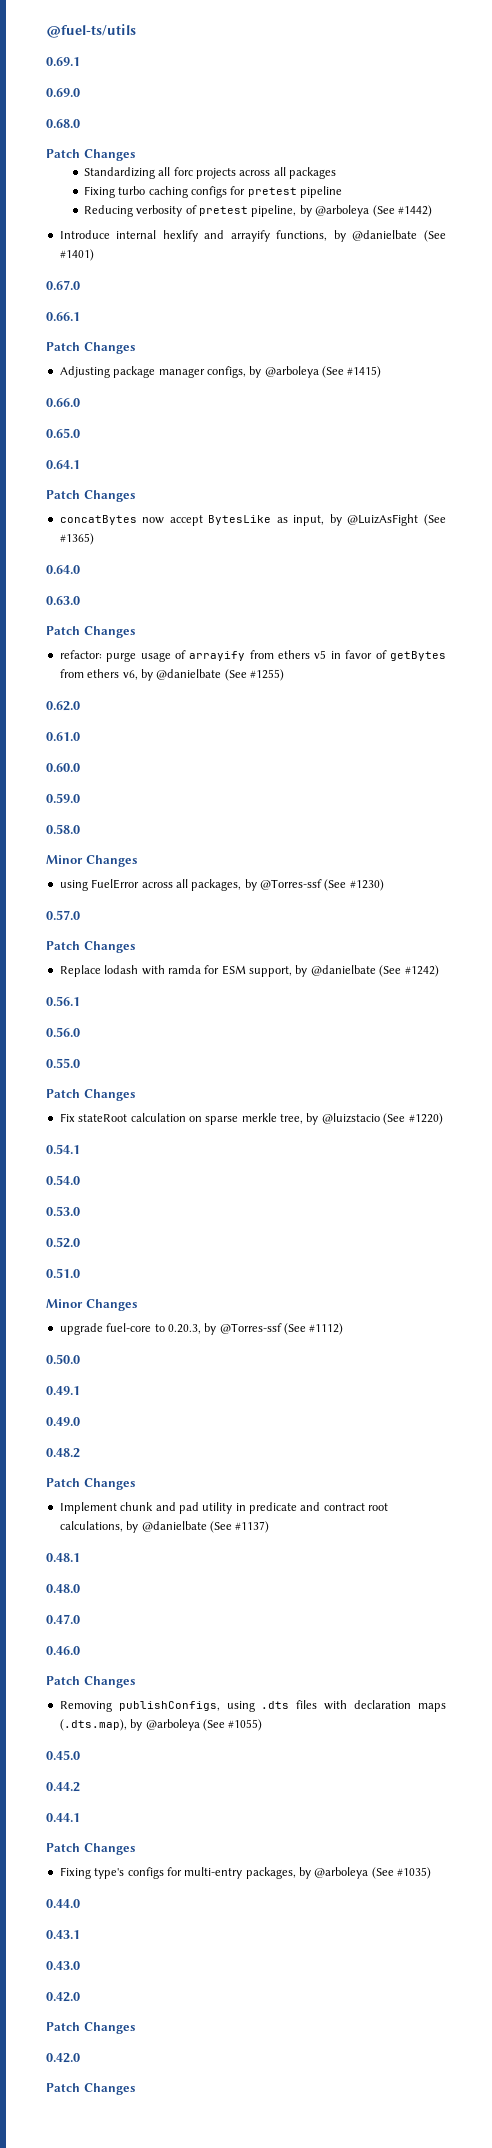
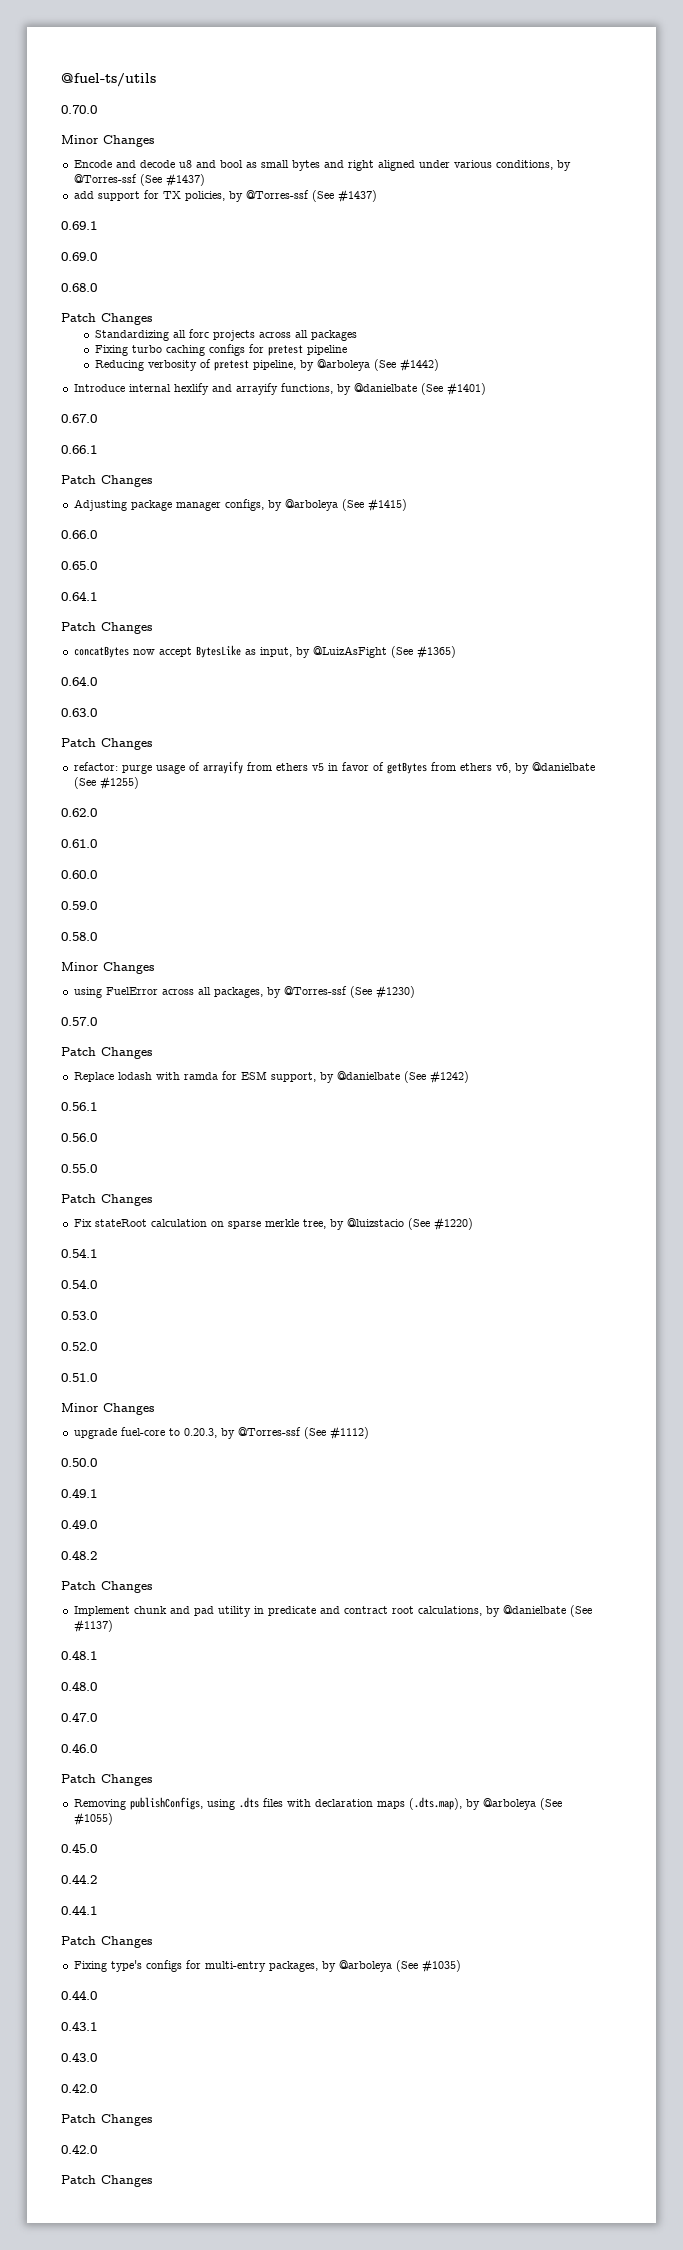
+ 0.70.0
+ Minor Changes
+ Encode and decode u8 and bool as small bytes and right aligned under various conditions, by @Torres-ssf (See #1437)
+ add support for TX policies, by @Torres-ssf (See #1437)

